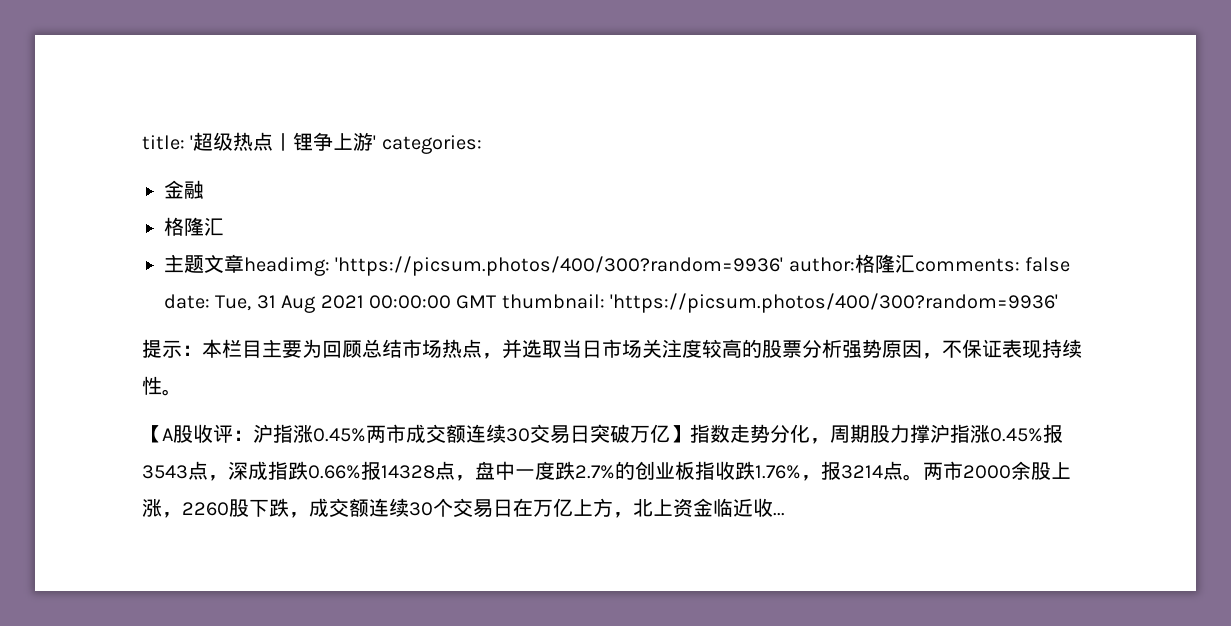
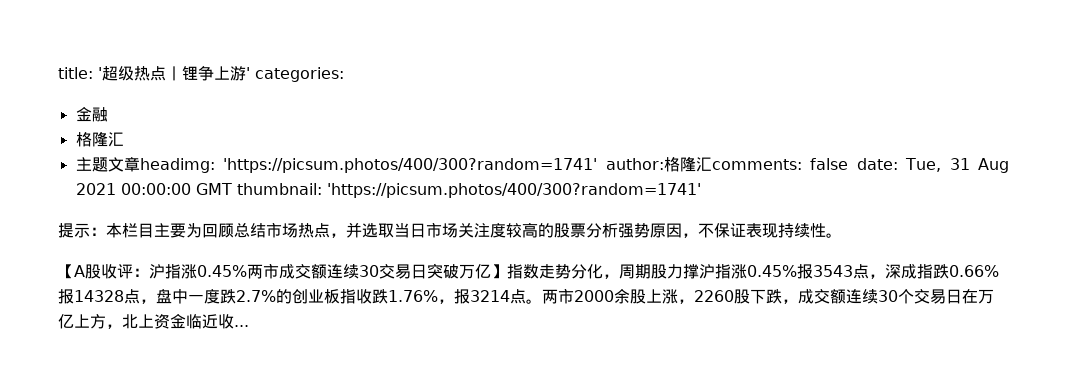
- 主题文章headimg: 'https://picsum.photos/400/300?random=9936' author:格隆汇comments: false date: Tue, 31 Aug 2021 00:00:00 GMT thumbnail: 'https://picsum.photos/400/300?random=9936'
+ 主题文章headimg: 'https://picsum.photos/400/300?random=1741' author:格隆汇comments: false date: Tue, 31 Aug 2021 00:00:00 GMT thumbnail: 'https://picsum.photos/400/300?random=1741'

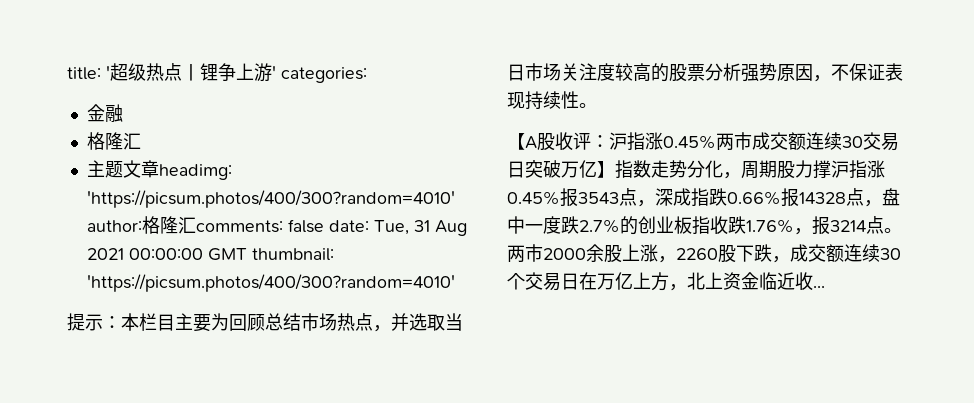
- 主题文章headimg: 'https://picsum.photos/400/300?random=1741' author:格隆汇comments: false date: Tue, 31 Aug 2021 00:00:00 GMT thumbnail: 'https://picsum.photos/400/300?random=1741'
+ 主题文章headimg: 'https://picsum.photos/400/300?random=4010' author:格隆汇comments: false date: Tue, 31 Aug 2021 00:00:00 GMT thumbnail: 'https://picsum.photos/400/300?random=4010'

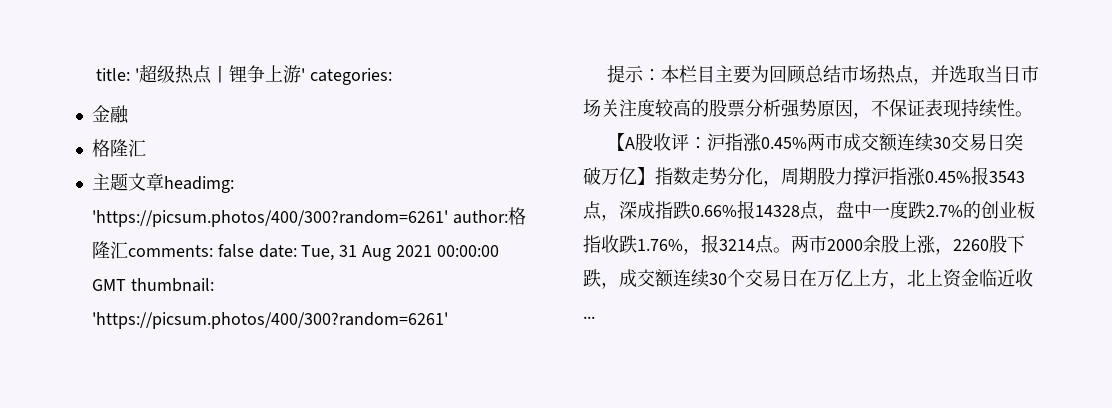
- 主题文章headimg: 'https://picsum.photos/400/300?random=4010' author:格隆汇comments: false date: Tue, 31 Aug 2021 00:00:00 GMT thumbnail: 'https://picsum.photos/400/300?random=4010'
+ 主题文章headimg: 'https://picsum.photos/400/300?random=6261' author:格隆汇comments: false date: Tue, 31 Aug 2021 00:00:00 GMT thumbnail: 'https://picsum.photos/400/300?random=6261'

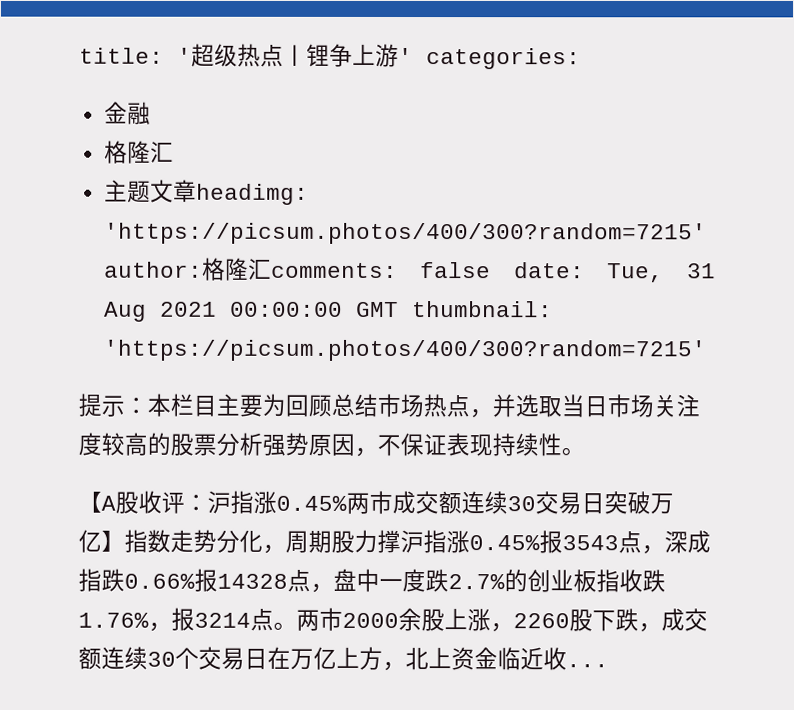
- 主题文章headimg: 'https://picsum.photos/400/300?random=6261' author:格隆汇comments: false date: Tue, 31 Aug 2021 00:00:00 GMT thumbnail: 'https://picsum.photos/400/300?random=6261'
+ 主题文章headimg: 'https://picsum.photos/400/300?random=7215' author:格隆汇comments: false date: Tue, 31 Aug 2021 00:00:00 GMT thumbnail: 'https://picsum.photos/400/300?random=7215'

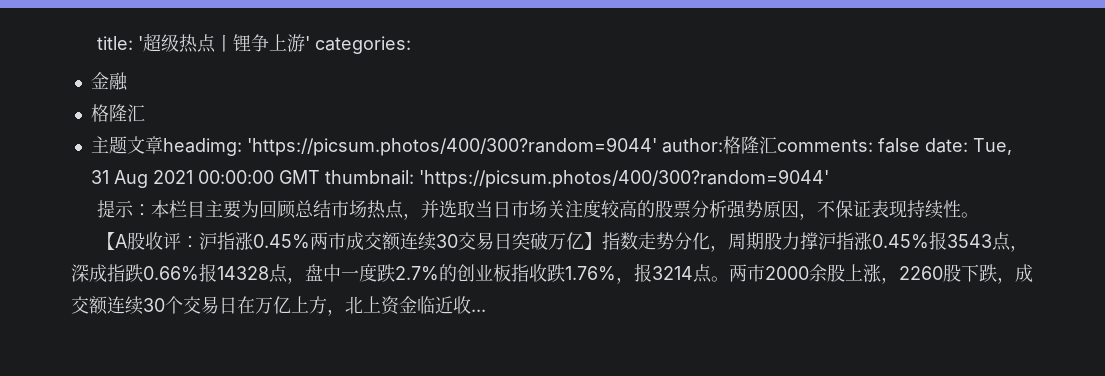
- 主题文章headimg: 'https://picsum.photos/400/300?random=7215' author:格隆汇comments: false date: Tue, 31 Aug 2021 00:00:00 GMT thumbnail: 'https://picsum.photos/400/300?random=7215'
+ 主题文章headimg: 'https://picsum.photos/400/300?random=9044' author:格隆汇comments: false date: Tue, 31 Aug 2021 00:00:00 GMT thumbnail: 'https://picsum.photos/400/300?random=9044'

